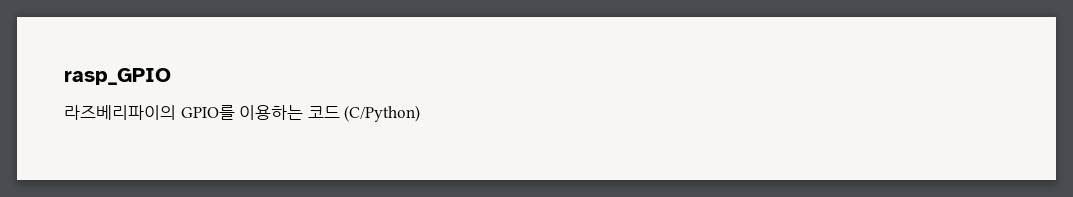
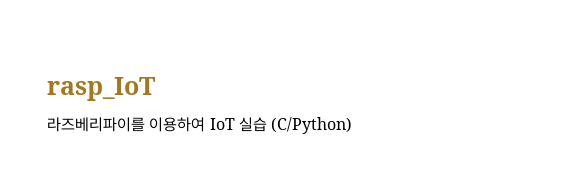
- rasp_GPIO
- 라즈베리파이의 GPIO를 이용하는 코드 (C/Python)
+ rasp_IoT
+ 라즈베리파이를 이용하여 IoT 실습 (C/Python)

